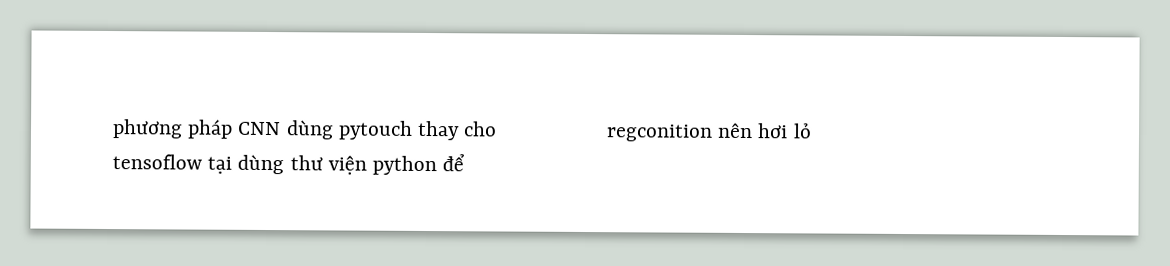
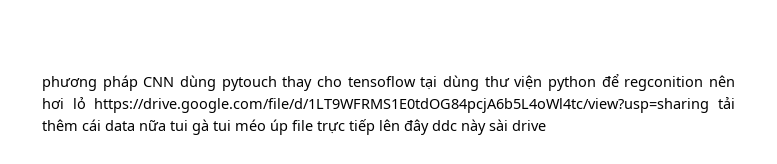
- phương pháp CNN dùng pytouch thay cho tensoflow tại dùng thư viện python để regconition nên hơi lỏ
+ phương pháp CNN dùng pytouch thay cho tensoflow tại dùng thư viện python để regconition nên hơi lỏ https://drive.google.com/file/d/1LT9WFRMS1E0tdOG84pcjA6b5L4oWl4tc/view?usp=sharing tải thêm cái data nữa tui gà tui méo úp file trực tiếp lên đây ddc này sài drive

